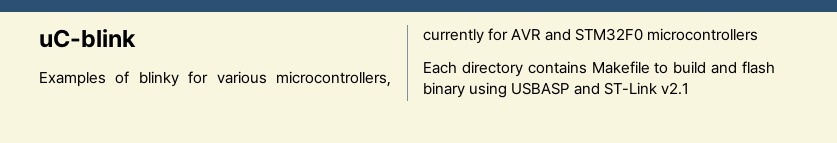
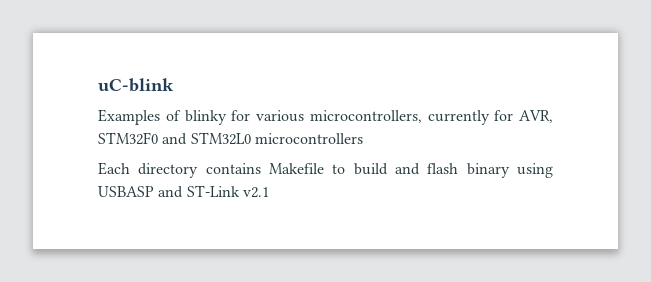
- Examples of blinky for various microcontrollers, currently for AVR and STM32F0 microcontrollers
+ Examples of blinky for various microcontrollers, currently for AVR, STM32F0 and STM32L0 microcontrollers

